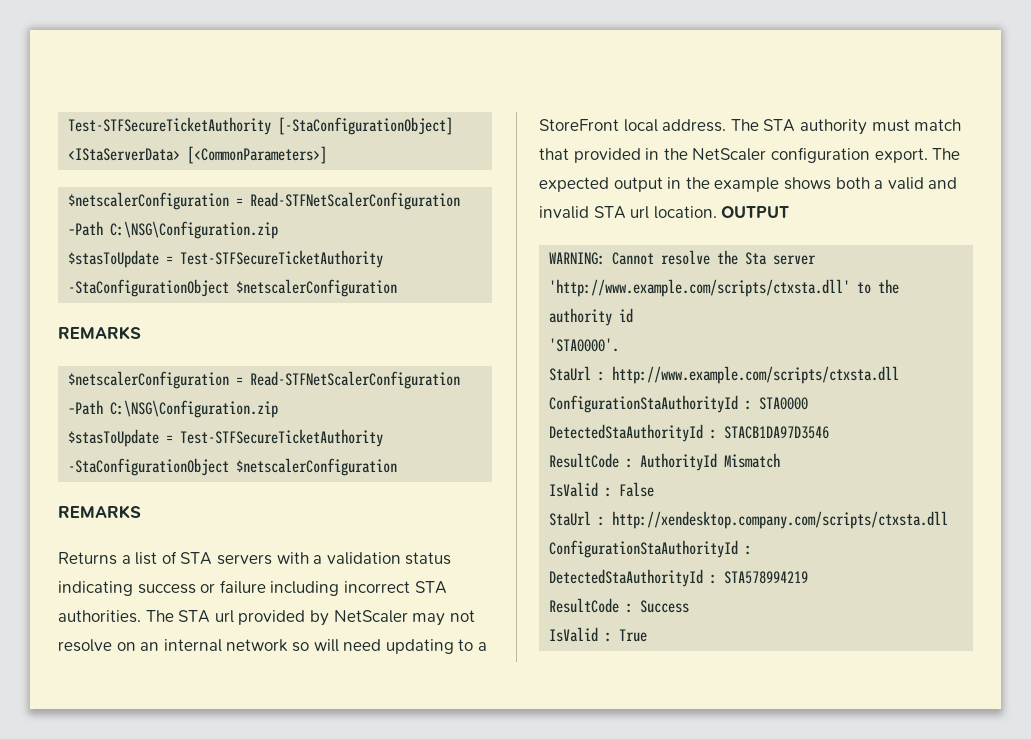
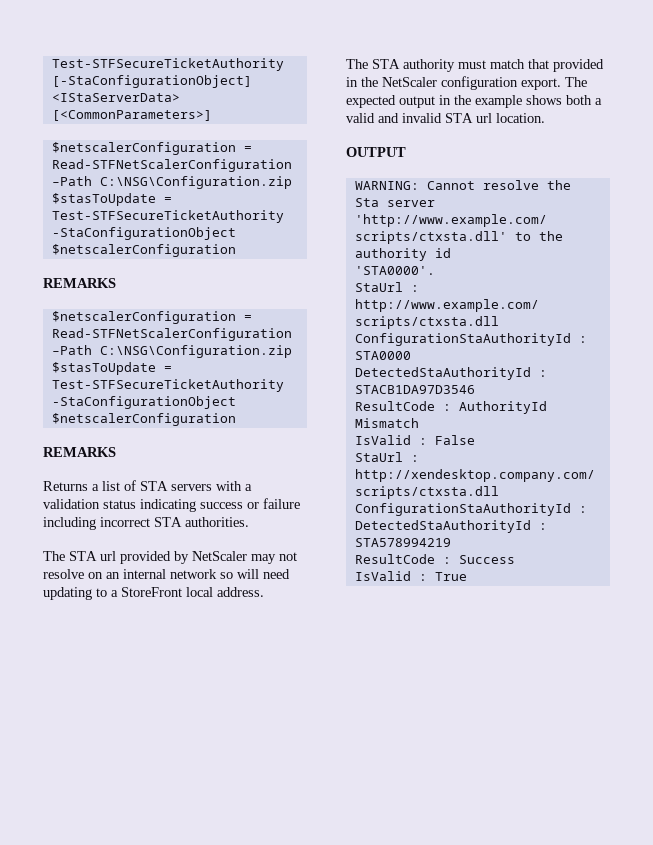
- Returns a list of STA servers with a validation status indicating success or failure including incorrect STA authorities. The STA url provided by NetScaler may not resolve on an internal network so will need updating to a StoreFront local address. The STA authority must match that provided in the NetScaler configuration export.
+ Returns a list of STA servers with a validation status indicating success or failure including incorrect STA authorities.
+ The STA url provided by NetScaler may not resolve on an internal network so will need updating to a StoreFront local address.
+ The STA authority must match that provided in the NetScaler configuration export.
- The expected output in the example shows both a valid and invalid STA url location. OUTPUT
+ The expected output in the example shows both a valid and invalid STA url location.
+ OUTPUT

